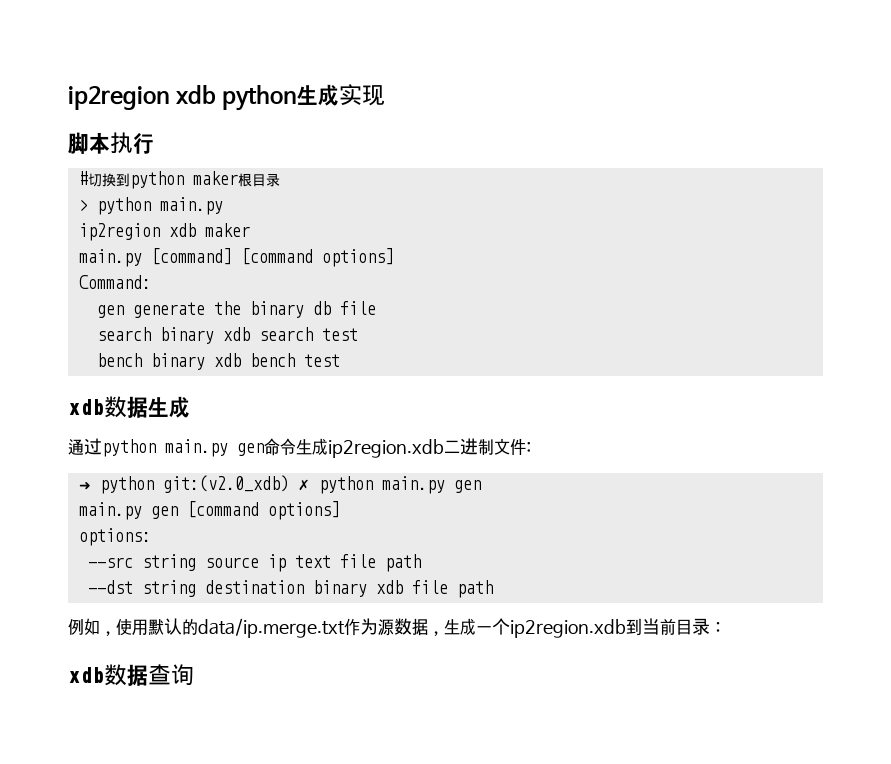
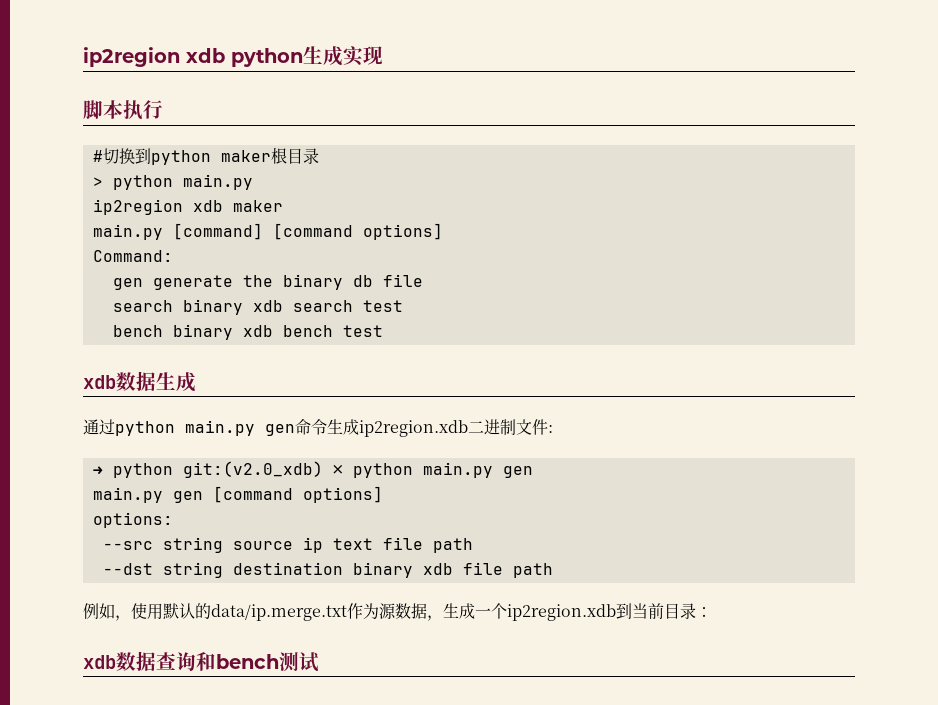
- xdb数据查询
+ xdb数据查询和bench测试

